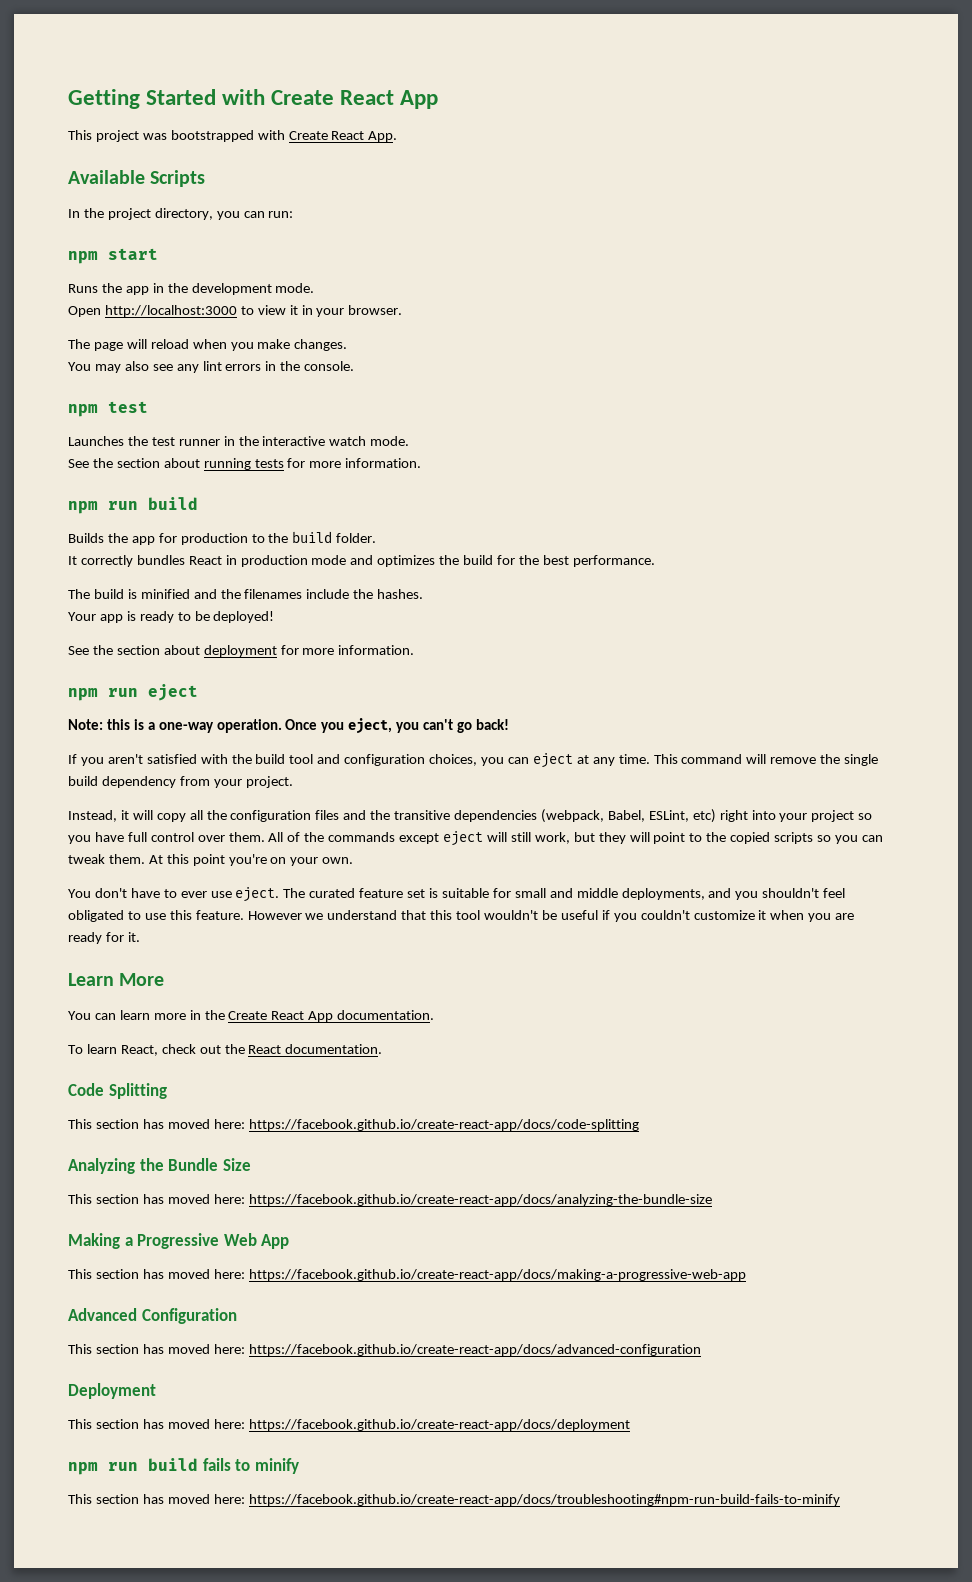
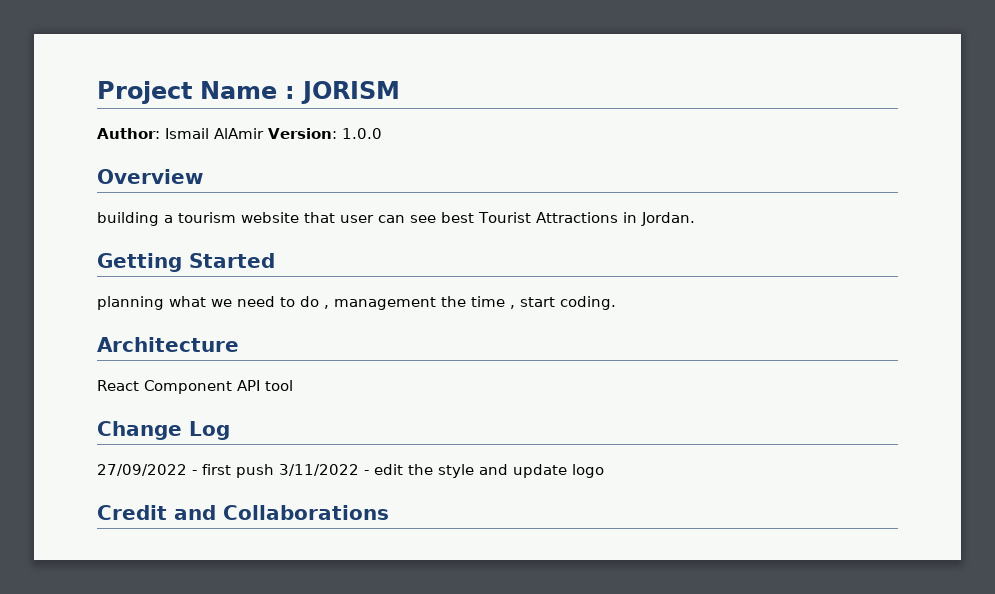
- Getting Started with Create React App
- This project was bootstrapped with Create React App.
- Available Scripts
- In the project directory, you can run:
- npm start
- Runs the app in the development mode.
- Open http://localhost:3000 to view it in your browser.
- The page will reload when you make changes.
- You may also see any lint errors in the console.
- npm test
- Launches the test runner in the interactive watch mode.
- See the section about running tests for more information.
- npm run build
- Builds the app for production to the build folder.
- It correctly bundles React in production mode and optimizes the build for the best performance.
- The build is minified and the filenames include the hashes.
- Your app is ready to be deployed!
- See the section about deployment for more information.
- npm run eject
- Note: this is a one-way operation. Once you eject, you can't go back!
- If you aren't satisfied with the build tool and configuration choices, you can eject at any time. This command will remove the single build dependency from your project.
- Instead, it will copy all the configuration files and the transitive dependencies (webpack, Babel, ESLint, etc) right into your project so you have full control over them. All of the commands except eject will still work, but they will point to the copied scripts so you can tweak them. At this point you're on your own.
- You don't have to ever use eject. The curated feature set is suitable for small and middle deployments, and you shouldn't feel obligated to use this feature. However we understand that this tool wouldn't be useful if you couldn't customize it when you are ready for it.
- Learn More
- You can learn more in the Create React App documentation.
- To learn React, check out the React documentation.
- Code Splitting
- This section has moved here: https://facebook.github.io/create-react-app/docs/code-splitting
- Analyzing the Bundle Size
- This section has moved here: https://facebook.github.io/create-react-app/docs/analyzing-the-bundle-size
- Making a Progressive Web App
- This section has moved here: https://facebook.github.io/create-react-app/docs/making-a-progressive-web-app
- Advanced Configuration
- This section has moved here: https://facebook.github.io/create-react-app/docs/advanced-configuration
- Deployment
- This section has moved here: https://facebook.github.io/create-react-app/docs/deployment
- npm run build fails to minify
- This section has moved here: https://facebook.github.io/create-react-app/docs/troubleshooting#npm-run-build-fails-to-minify
+ Project Name : JORISM
+ Author: Ismail AlAmir Version: 1.0.0
+ Overview
+ building a tourism website that user can see best Tourist Attractions in Jordan.
+ Getting Started
+ planning what we need to do , management the time , start coding.
+ Architecture
+ React Component API tool
+ Change Log
+ 27/09/2022 - first push 3/11/2022 - edit the style and update logo
+ Credit and Collaborations

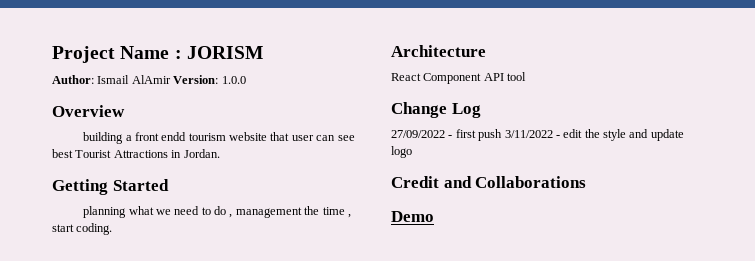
- building a tourism website that user can see best Tourist Attractions in Jordan.
+ building a front endd tourism website that user can see best Tourist Attractions in Jordan.
+ Demo

